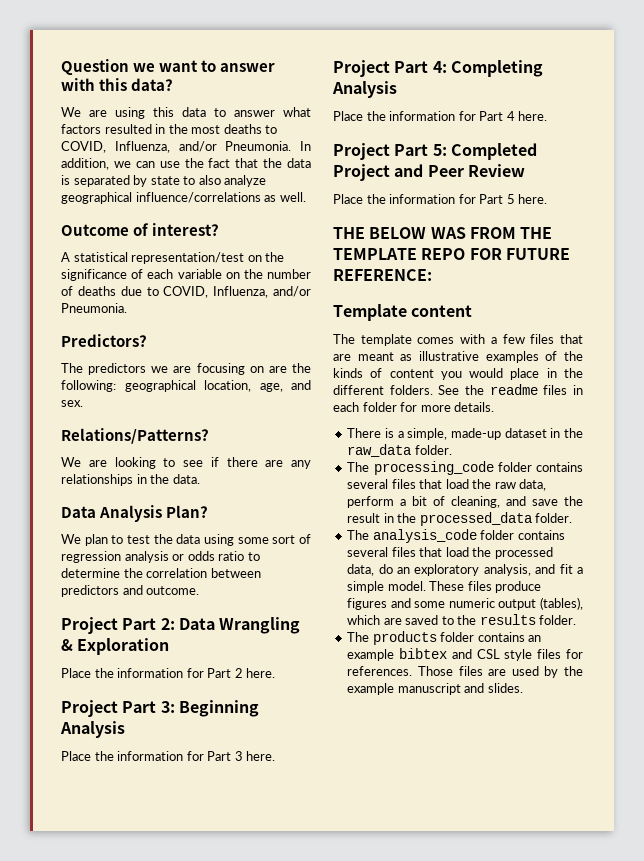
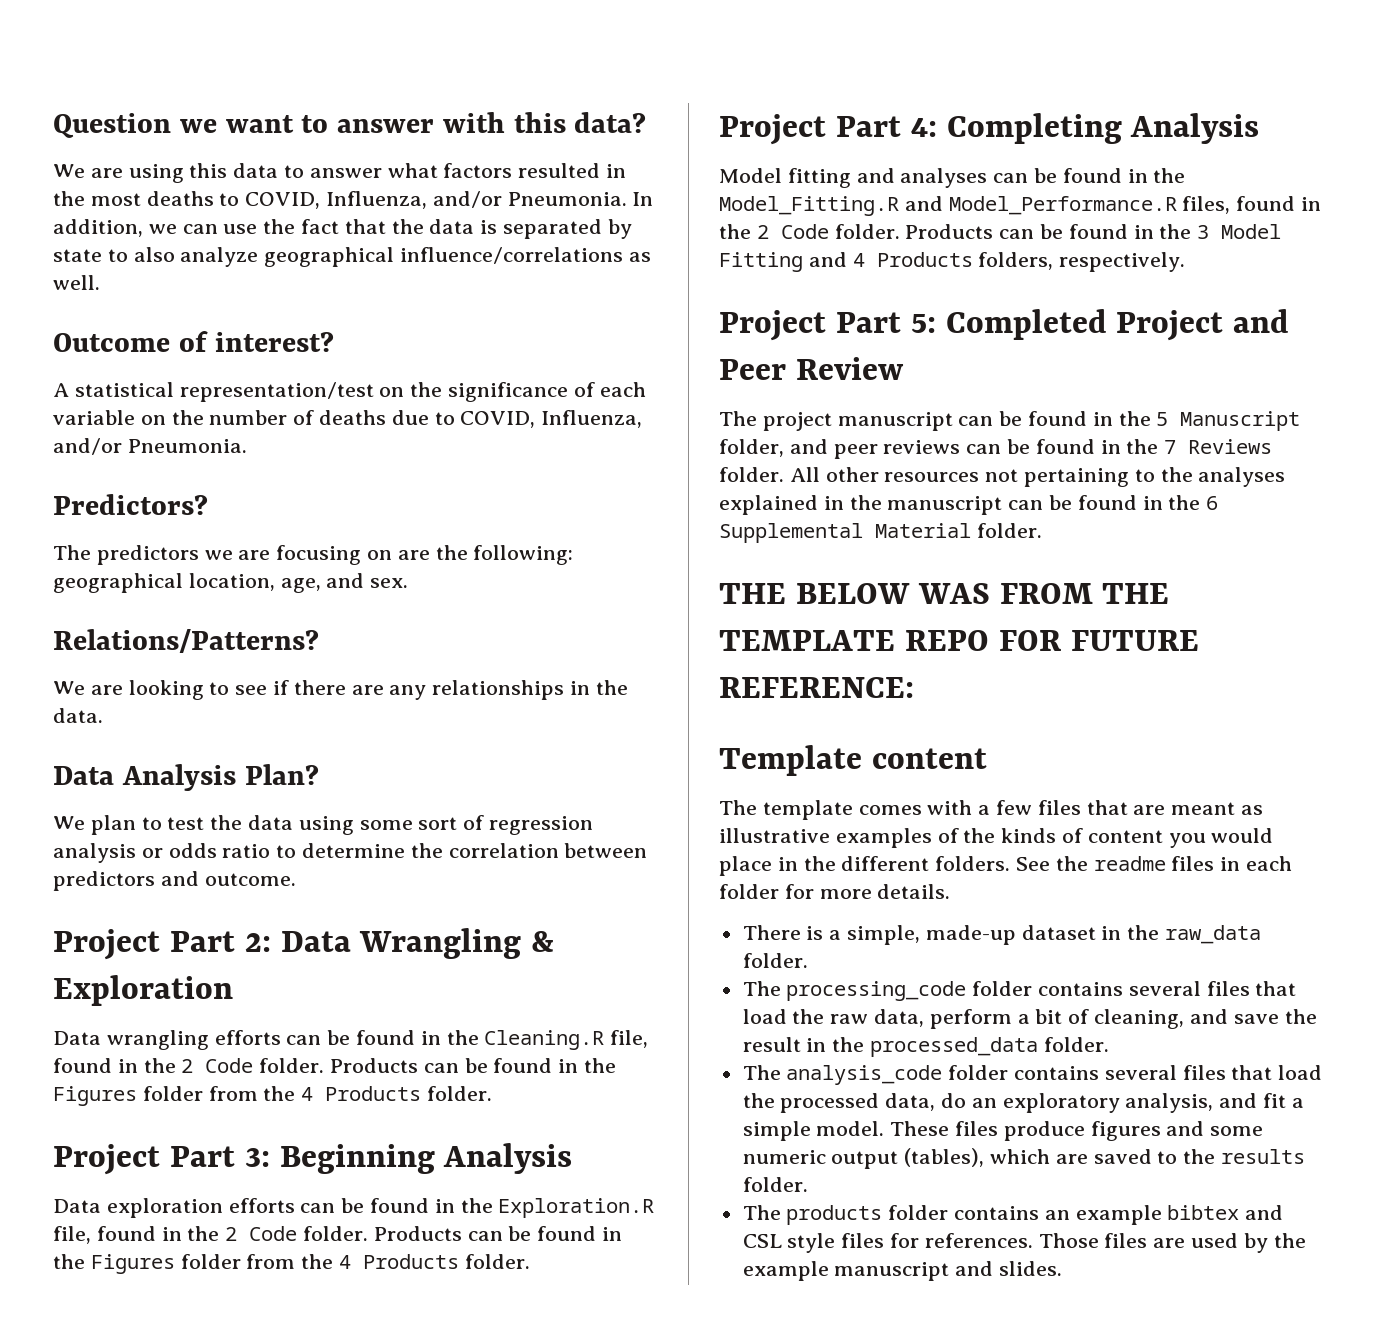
- Place the information for Part 2 here.
+ Data wrangling efforts can be found in the Cleaning.R file, found in the 2 Code folder. Products can be found in the Figures folder from the 4 Products folder.
- Place the information for Part 3 here.
+ Data exploration efforts can be found in the Exploration.R file, found in the 2 Code folder. Products can be found in the Figures folder from the 4 Products folder.
- Place the information for Part 4 here.
+ Model fitting and analyses can be found in the Model_Fitting.R and Model_Performance.R files, found in the 2 Code folder. Products can be found in the 3 Model Fitting and 4 Products folders, respectively.
- Place the information for Part 5 here.
+ The project manuscript can be found in the 5 Manuscript folder, and peer reviews can be found in the 7 Reviews folder. All other resources not pertaining to the analyses explained in the manuscript can be found in the 6 Supplemental Material folder.

